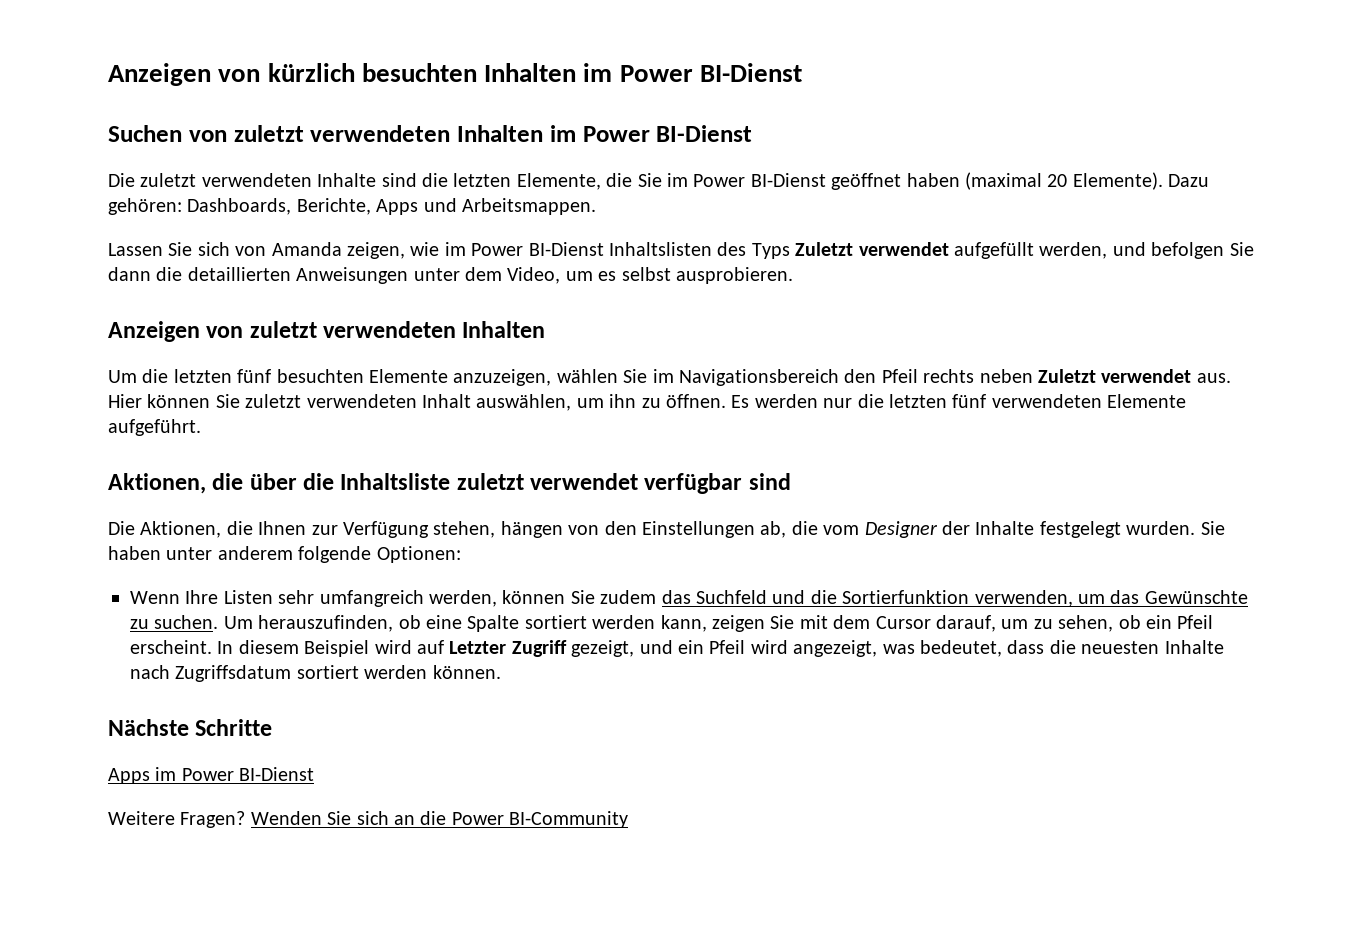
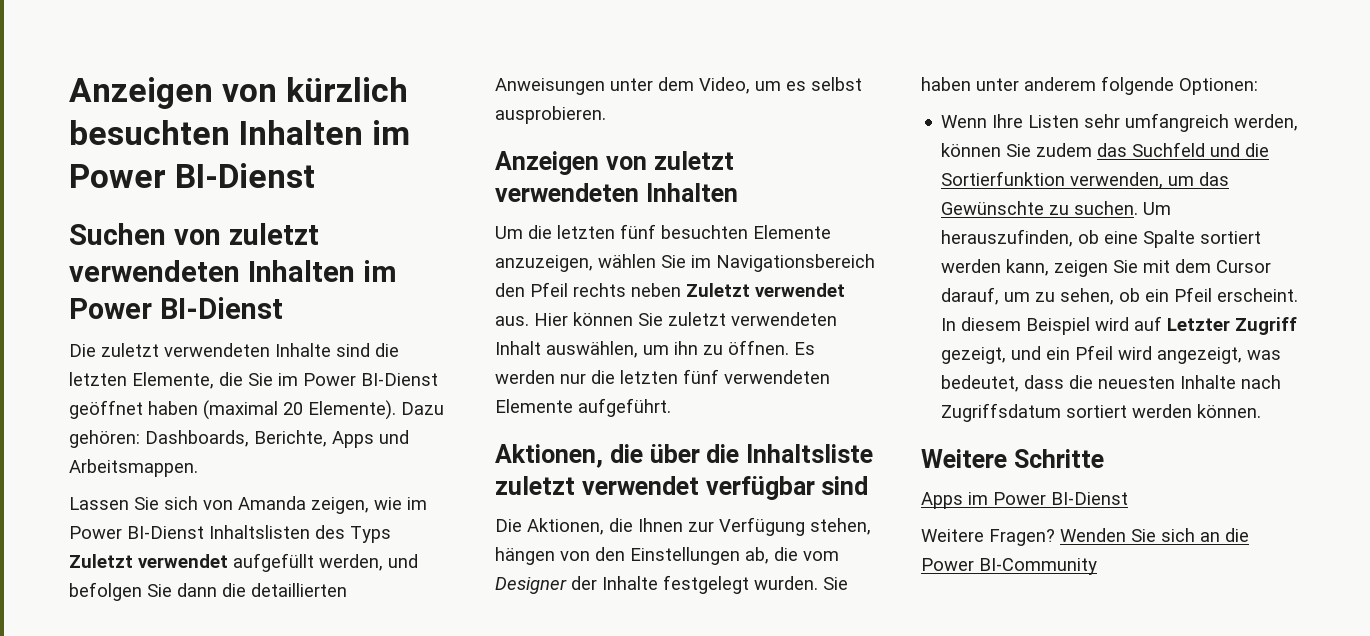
- Nächste Schritte
+ Weitere Schritte

